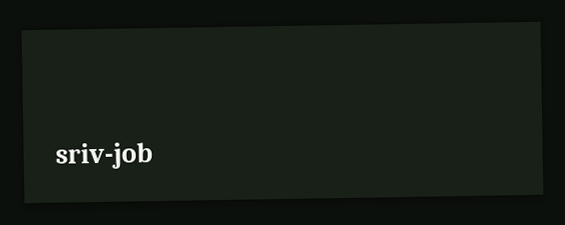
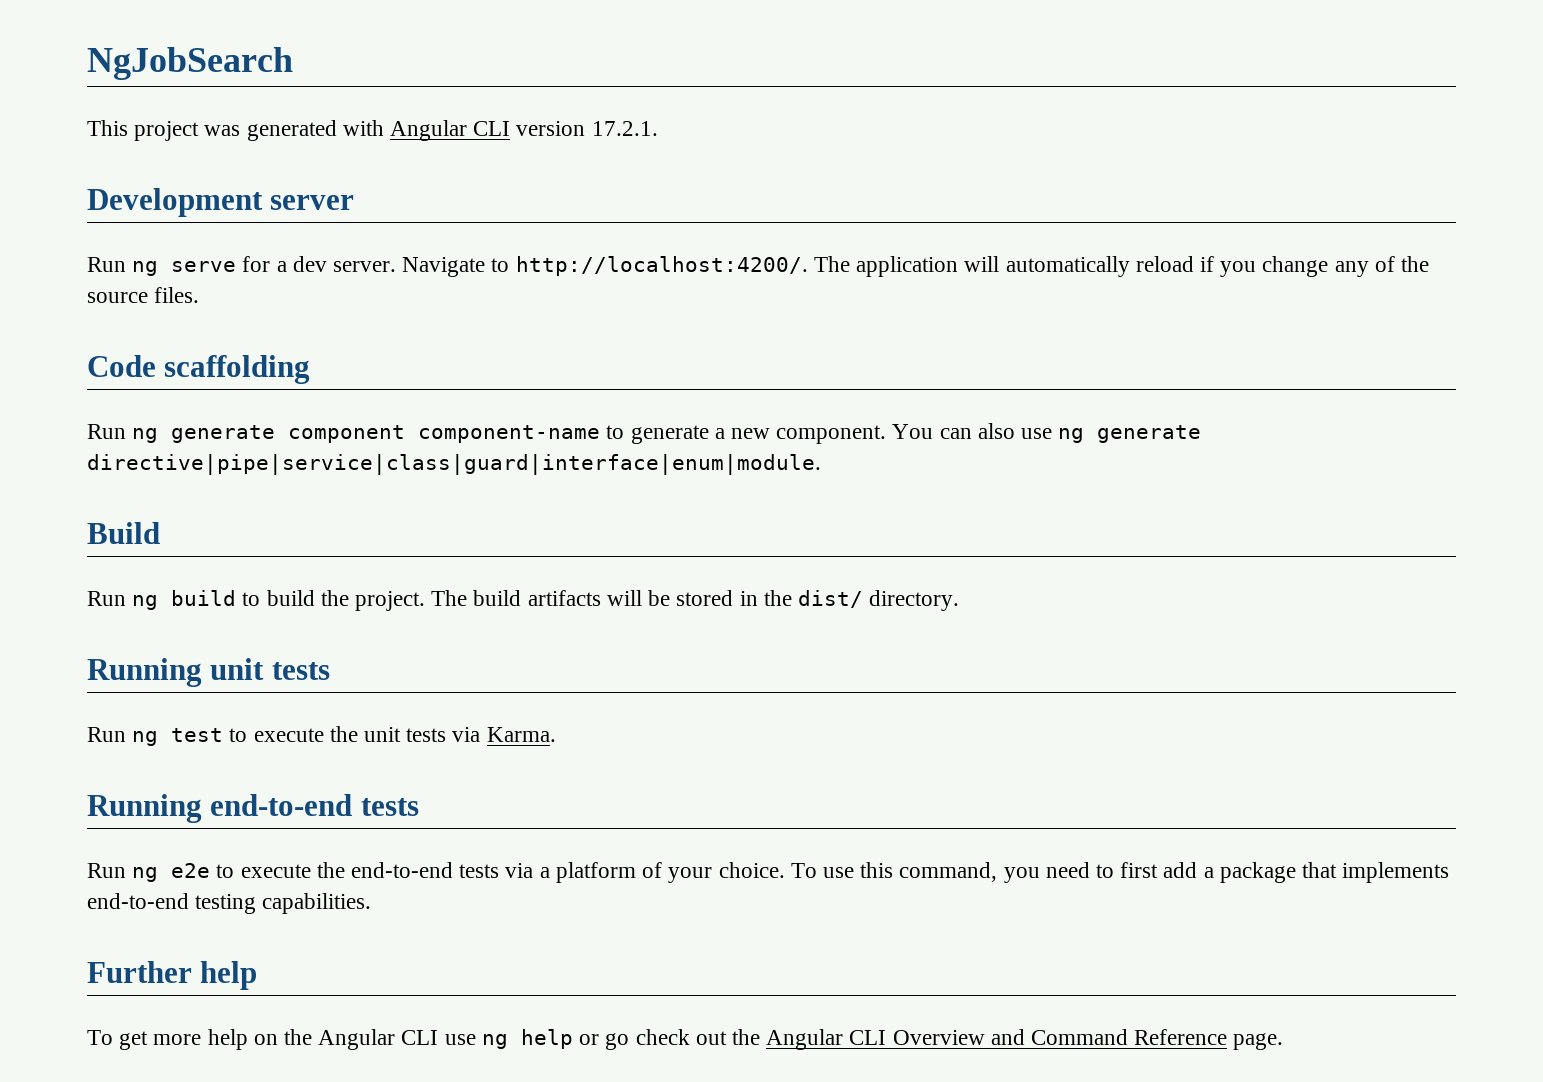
- sriv-job
+ NgJobSearch
+ This project was generated with Angular CLI version 17.2.1.
+ Development server
+ Run ng serve for a dev server. Navigate to http://localhost:4200/. The application will automatically reload if you change any of the source files.
+ Code scaffolding
+ Run ng generate component component-name to generate a new component. You can also use ng generate directive|pipe|service|class|guard|interface|enum|module.
+ Build
+ Run ng build to build the project. The build artifacts will be stored in the dist/ directory.
+ Running unit tests
+ Run ng test to execute the unit tests via Karma.
+ Running end-to-end tests
+ Run ng e2e to execute the end-to-end tests via a platform of your choice. To use this command, you need to first add a package that implements end-to-end testing capabilities.
+ Further help
+ To get more help on the Angular CLI use ng help or go check out the Angular CLI Overview and Command Reference page.

